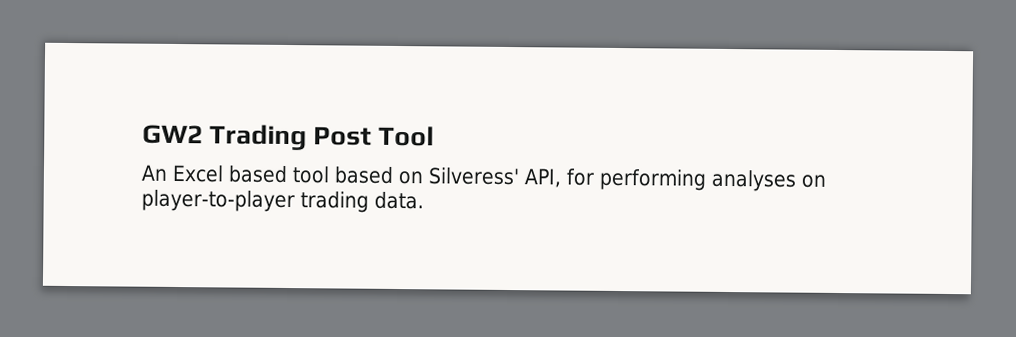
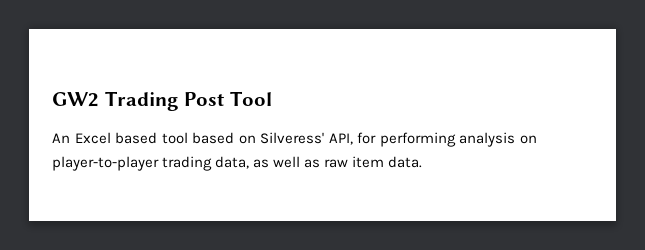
- An Excel based tool based on Silveress' API, for performing analyses on player-to-player trading data.
+ An Excel based tool based on Silveress' API, for performing analysis on player-to-player trading data, as well as raw item data.

